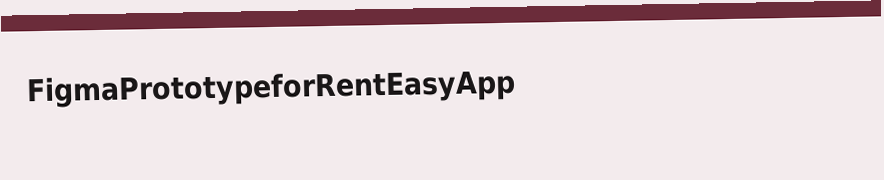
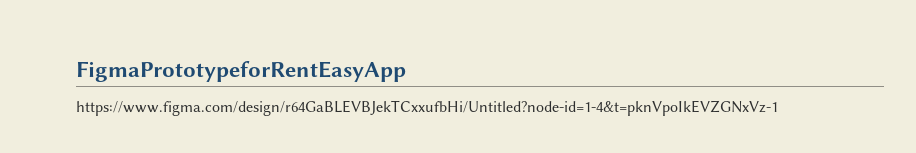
+ https://www.figma.com/design/r64GaBLEVBJekTCxxufbHi/Untitled?node-id=1-4&t=pknVpoIkEVZGNxVz-1

